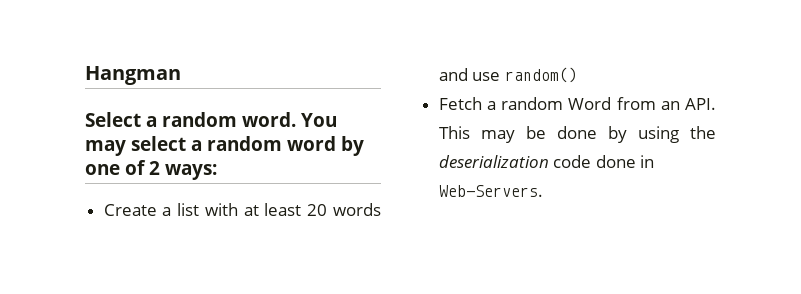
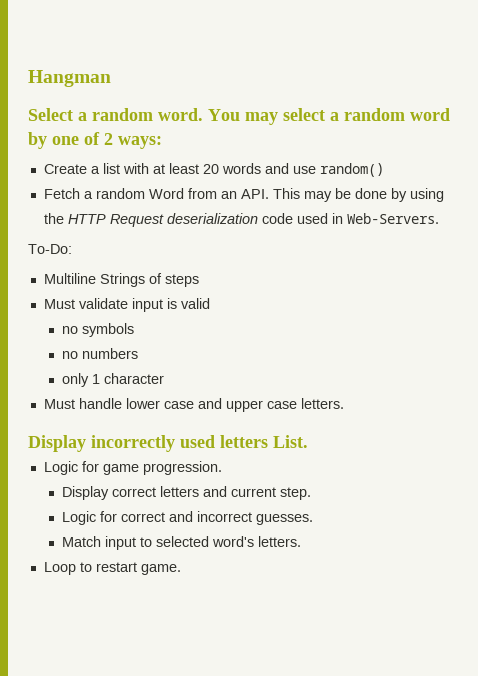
- Fetch a random Word from an API. This may be done by using the deserialization code done in Web-Servers.
+ Fetch a random Word from an API. This may be done by using the HTTP Request deserialization code used in Web-Servers.
+ To-Do:
+ Multiline Strings of steps
+ Must validate input is valid
+ no symbols
+ no numbers
+ only 1 character
+ Must handle lower case and upper case letters.
+ Display incorrectly used letters List.
+ Logic for game progression.
+ Display correct letters and current step.
+ Logic for correct and incorrect guesses.
+ Match input to selected word's letters.
+ Loop to restart game.

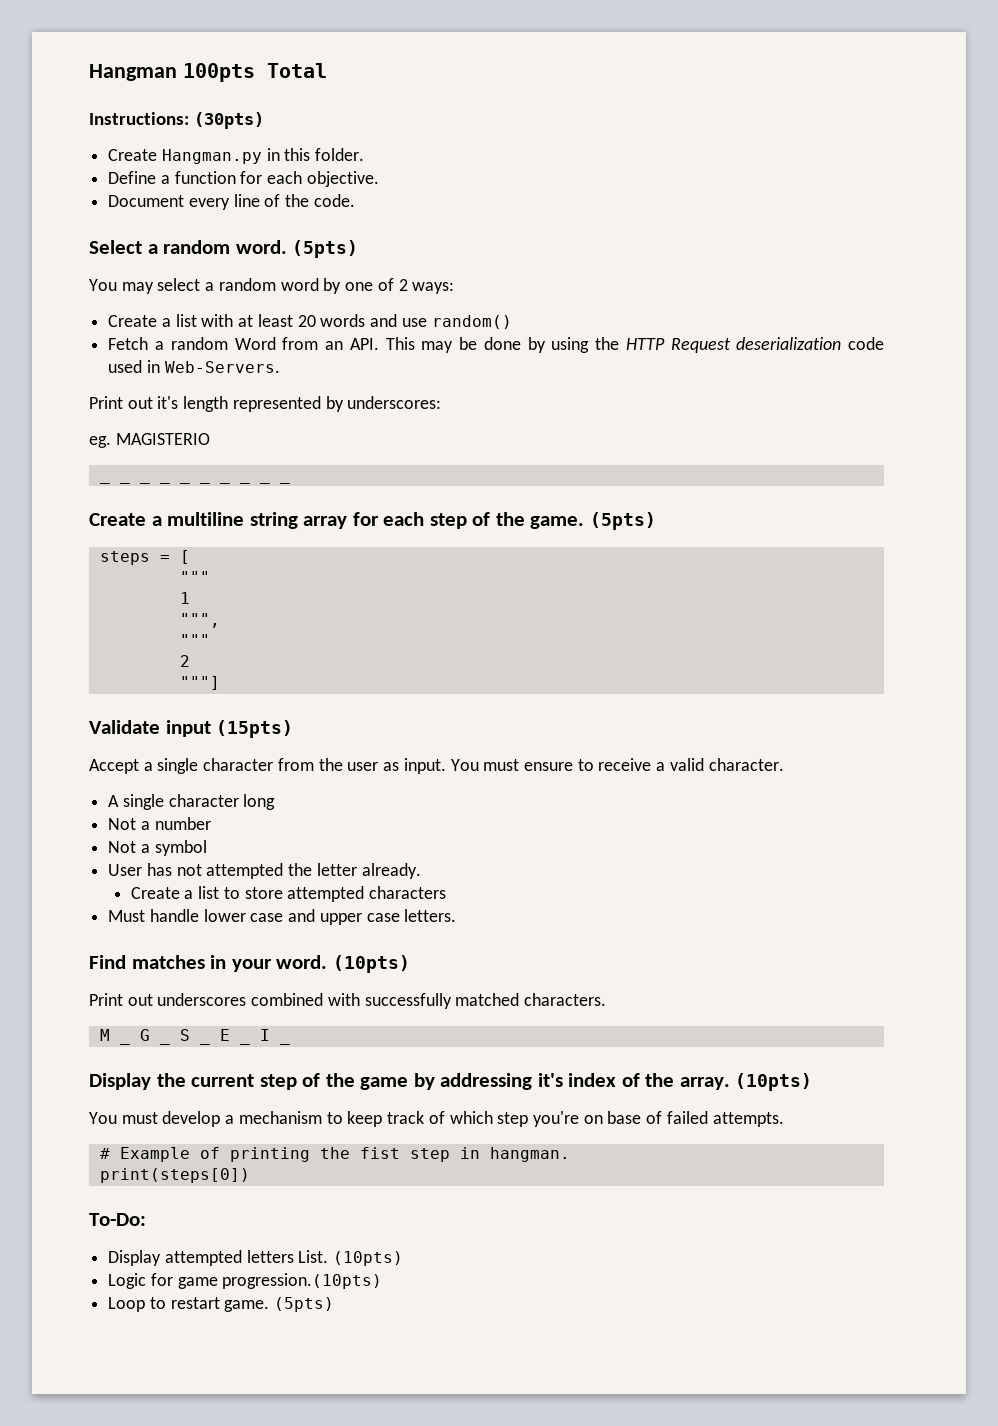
- Hangman
+ Hangman 100pts Total
+ Instructions: (30pts)
+ Create Hangman.py in this folder.
+ Define a function for each objective.
+ Document every line of the code.
- Select a random word. You may select a random word by one of 2 ways:
+ Select a random word. (5pts)
+ You may select a random word by one of 2 ways:
- To-Do:
- Multiline Strings of steps
- Must validate input is valid
- no symbols
- no numbers
- only 1 character
+ Print out it's length represented by underscores:
+ eg. MAGISTERIO
+ _ _ _ _ _ _ _ _ _ _
+ Create a multiline string array for each step of the game. (5pts)
+ steps = [
+ """
+ 1
+ """,
+ """
+ 2
+ """]
+ Validate input (15pts)
+ Accept a single character from the user as input. You must ensure to receive a valid character.
+ A single character long
+ Not a number
+ Not a symbol
+ User has not attempted the letter already.
+ Create a list to store attempted characters
- Display incorrectly used letters List.
+ Find matches in your word. (10pts)
+ Print out underscores combined with successfully matched characters.
+ M _ G _ S _ E _ I _
+ Display the current step of the game by addressing it's index of the array. (10pts)
+ You must develop a mechanism to keep track of which step you're on base of failed attempts.
+ # Example of printing the fist step in hangman.
+ print(steps[0])
+ To-Do:
+ Display attempted letters List. (10pts)
- Logic for game progression.
- Display correct letters and current step.
- Logic for correct and incorrect guesses.
- Match input to selected word's letters.
+ Logic for game progression.(10pts)
- Loop to restart game.
+ Loop to restart game. (5pts)

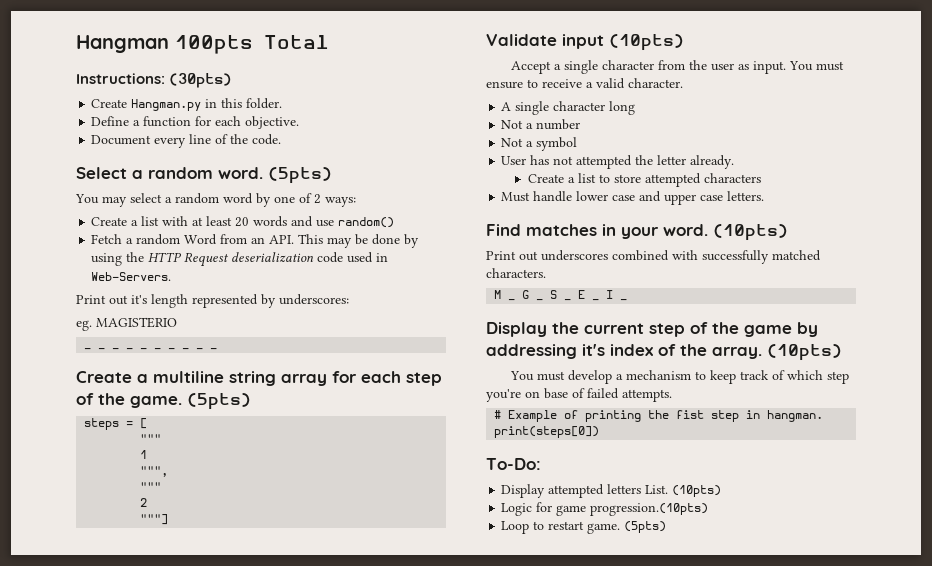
- Validate input (15pts)
+ Validate input (10pts)

